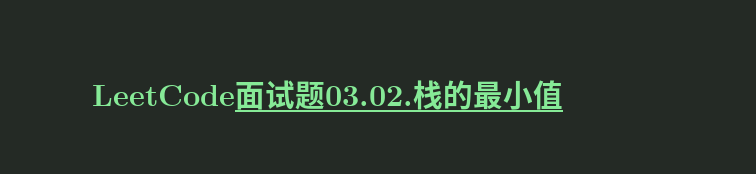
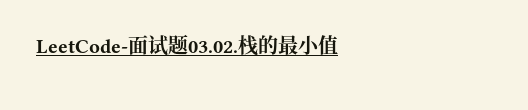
- LeetCode面试题03.02.栈的最小值
+ LeetCode-面试题03.02.栈的最小值

